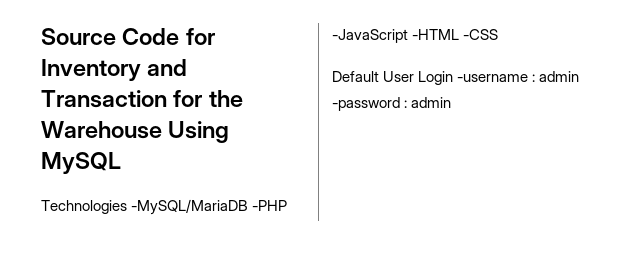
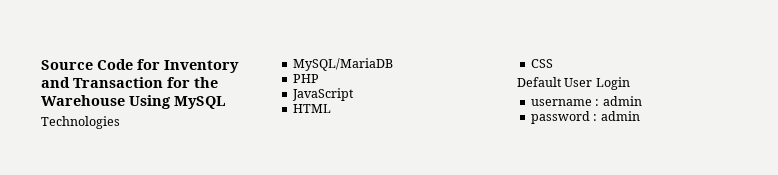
- Technologies -MySQL/MariaDB -PHP -JavaScript -HTML -CSS
+ Technologies
+ MySQL/MariaDB
+ PHP
+ JavaScript
+ HTML
+ CSS
- Default User Login -username : admin -password : admin
+ Default User Login
+ username : admin
+ password : admin

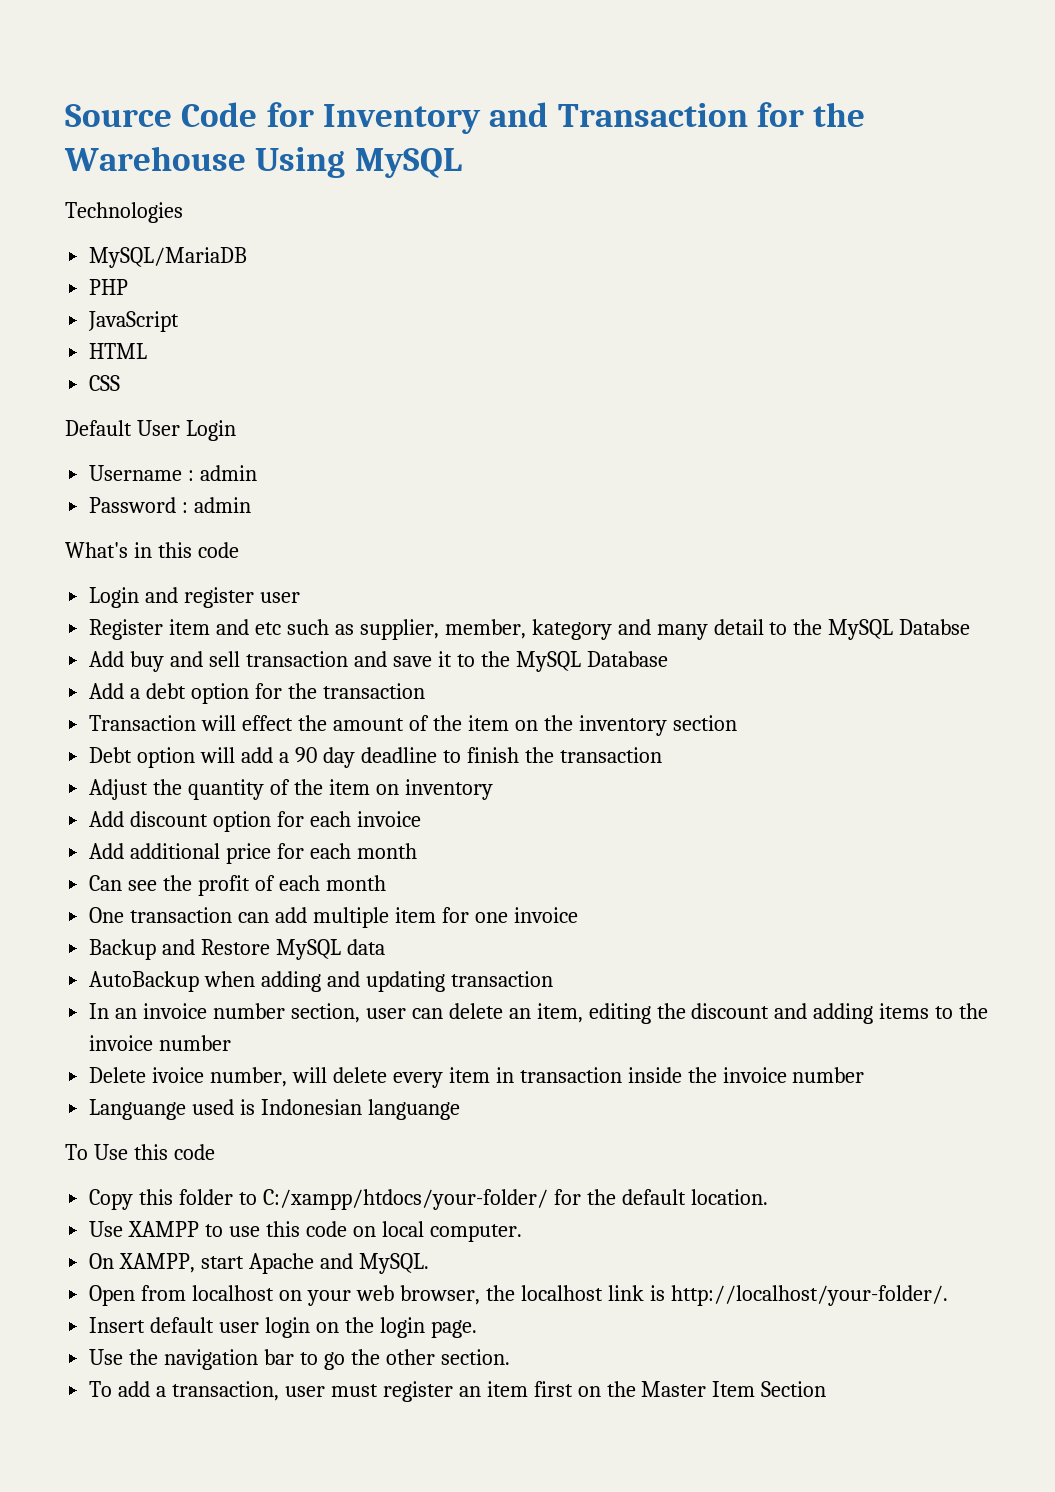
- username : admin
- password : admin
+ Username : admin
+ Password : admin
+ What's in this code
+ Login and register user
+ Register item and etc such as supplier, member, kategory and many detail to the MySQL Databse
+ Add buy and sell transaction and save it to the MySQL Database
+ Add a debt option for the transaction
+ Transaction will effect the amount of the item on the inventory section
+ Debt option will add a 90 day deadline to finish the transaction
+ Adjust the quantity of the item on inventory
+ Add discount option for each invoice
+ Add additional price for each month
+ Can see the profit of each month
+ One transaction can add multiple item for one invoice
+ Backup and Restore MySQL data
+ AutoBackup when adding and updating transaction
+ In an invoice number section, user can delete an item, editing the discount and adding items to the invoice number
+ Delete ivoice number, will delete every item in transaction inside the invoice number
+ Languange used is Indonesian languange
+ To Use this code
+ Copy this folder to C:/xampp/htdocs/your-folder/ for the default location.
+ Use XAMPP to use this code on local computer.
+ On XAMPP, start Apache and MySQL.
+ Open from localhost on your web browser, the localhost link is http://localhost/your-folder/.
+ Insert default user login on the login page.
+ Use the navigation bar to go the other section.
+ To add a transaction, user must register an item first on the Master Item Section

